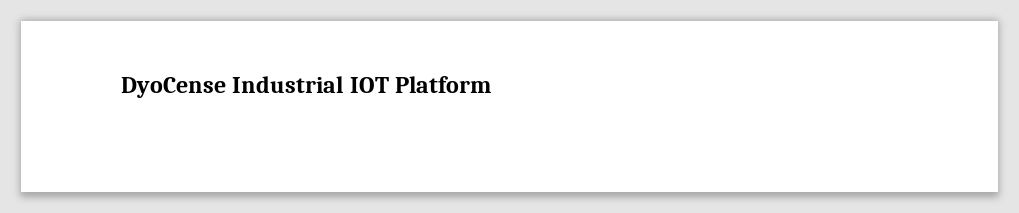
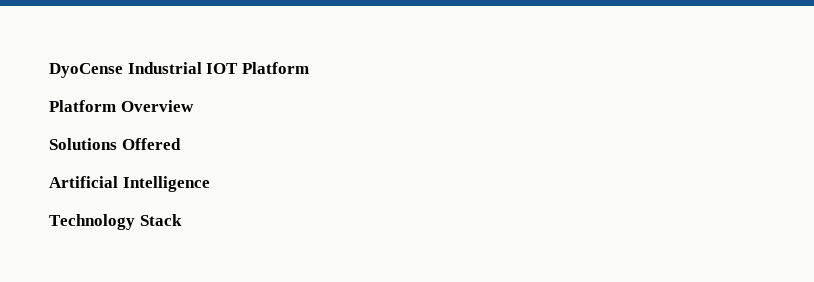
+ Platform Overview
+ Solutions Offered
+ Artificial Intelligence
+ Technology Stack

